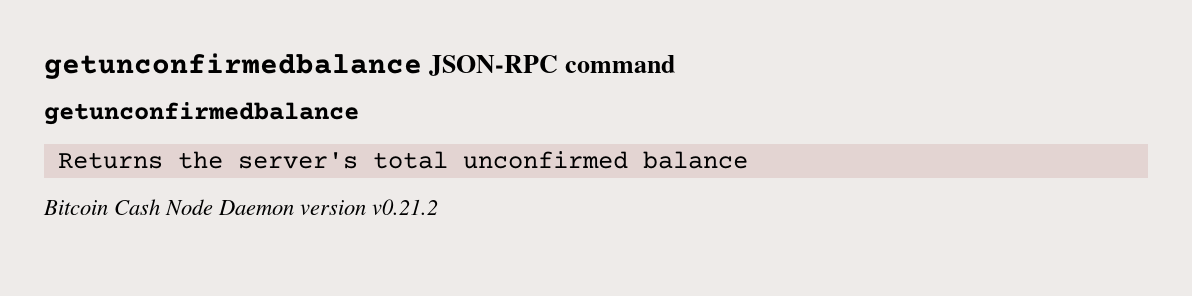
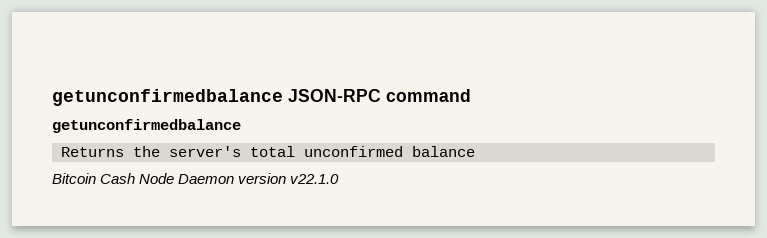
- Bitcoin Cash Node Daemon version v0.21.2
+ Bitcoin Cash Node Daemon version v22.1.0

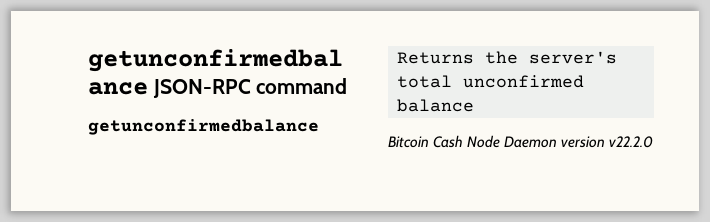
- Bitcoin Cash Node Daemon version v22.1.0
+ Bitcoin Cash Node Daemon version v22.2.0

